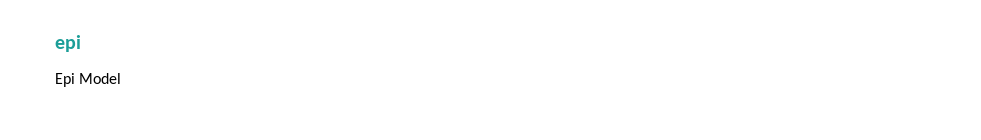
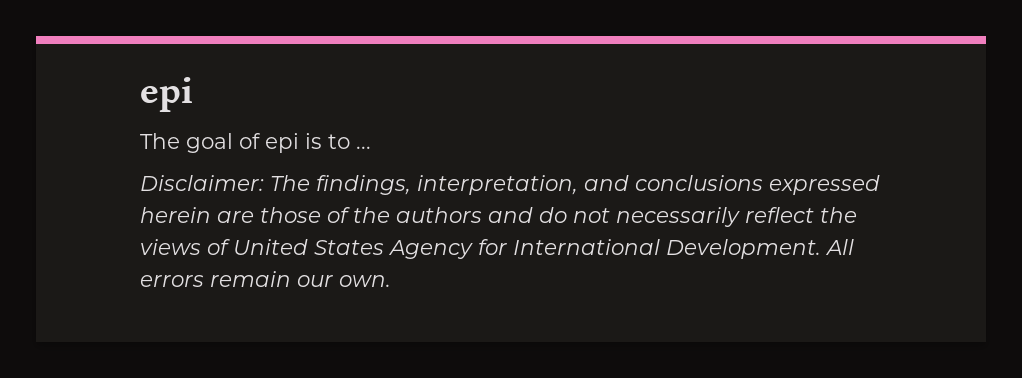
- Epi Model
+ The goal of epi is to ...
+ Disclaimer: The findings, interpretation, and conclusions expressed herein are those of the authors and do not necessarily reflect the views of United States Agency for International Development. All errors remain our own.

